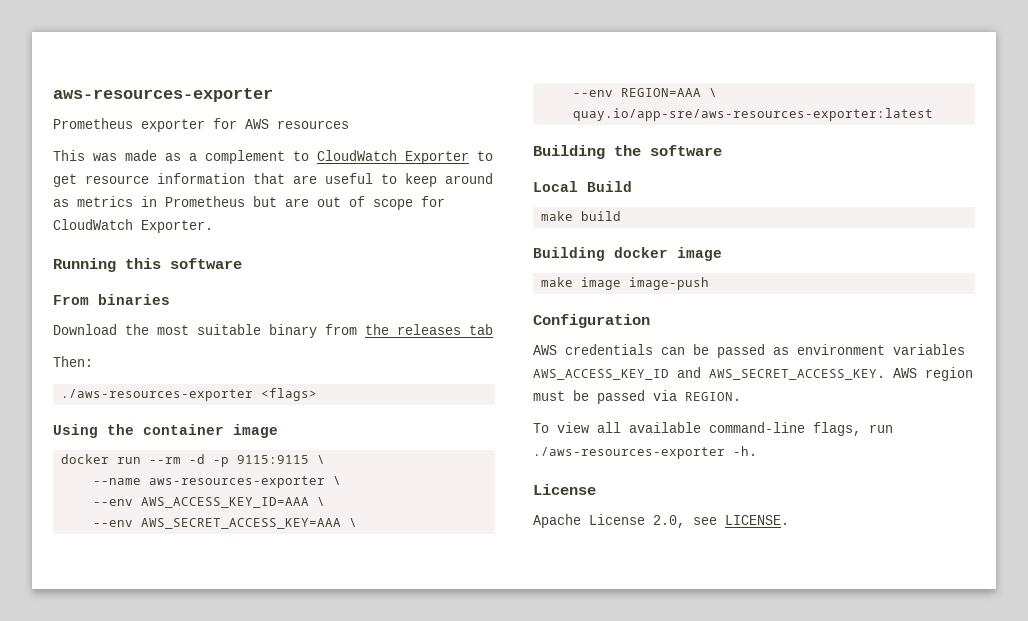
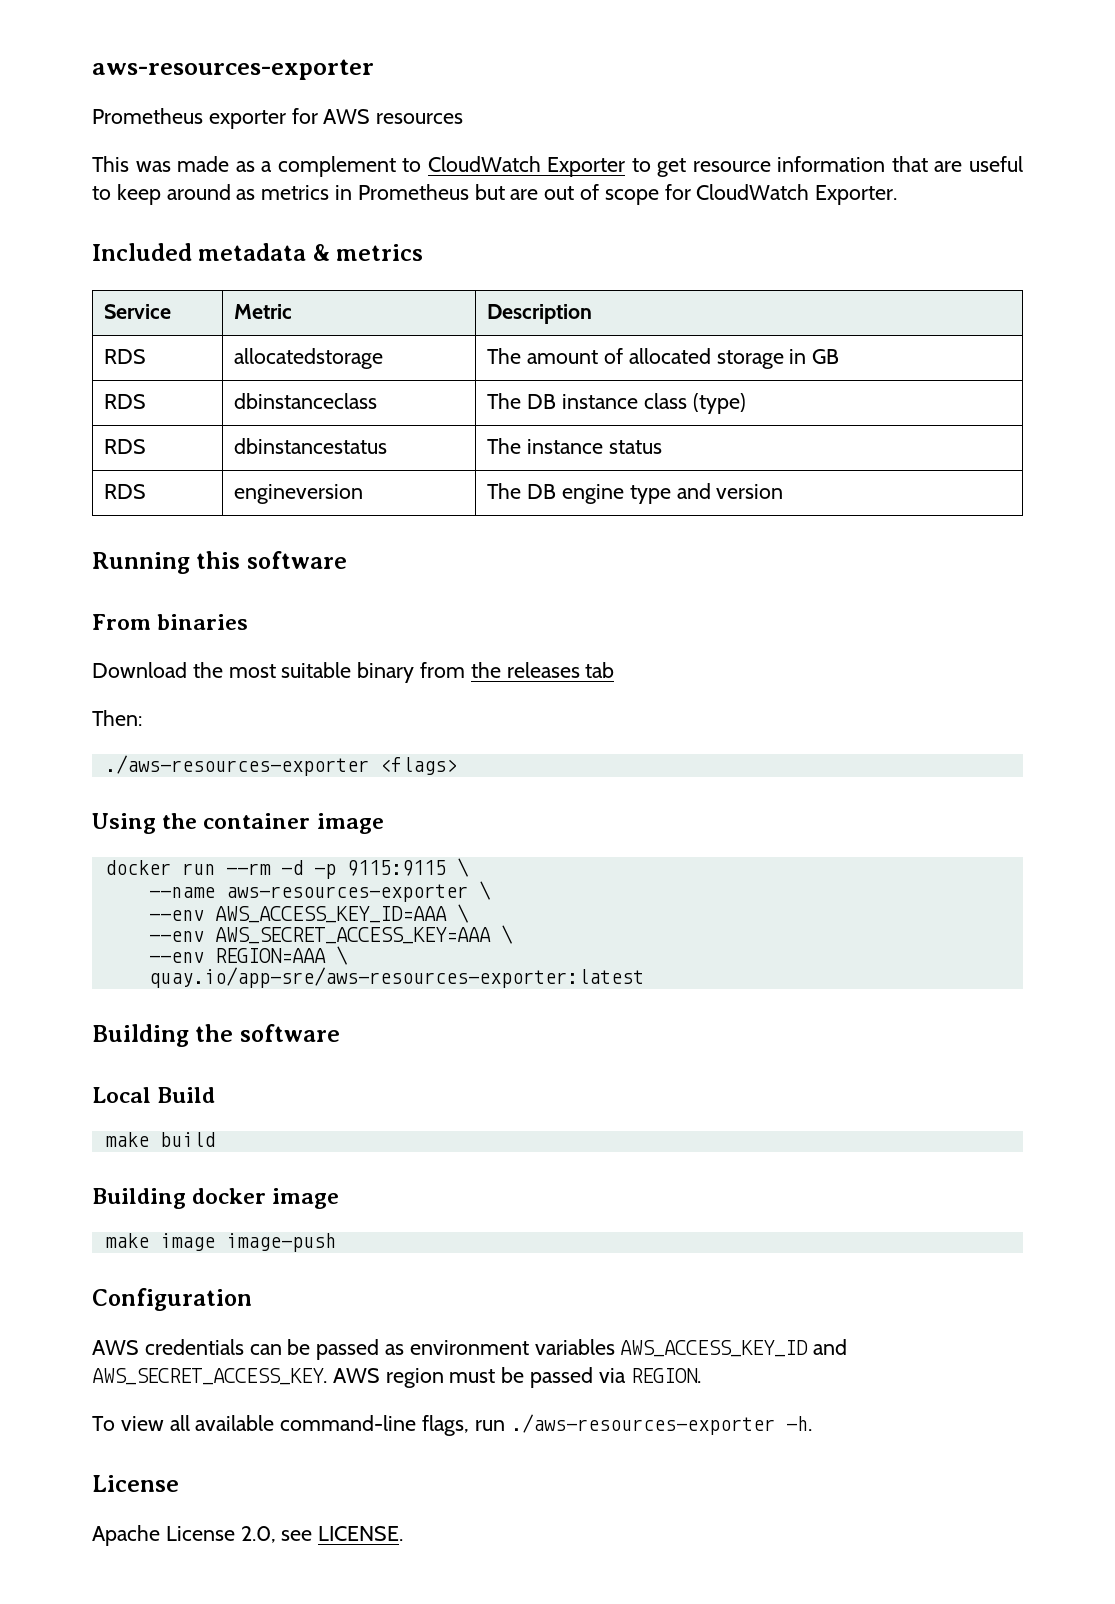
+ Included metadata & metrics
+ Service | Metric | Description
+ RDS | allocatedstorage | The amount of allocated storage in GB
+ RDS | dbinstanceclass | The DB instance class (type)
+ RDS | dbinstancestatus | The instance status
+ RDS | engineversion | The DB engine type and version

